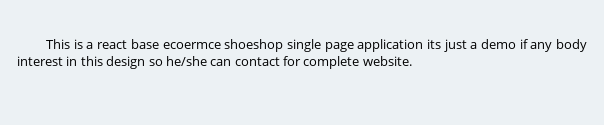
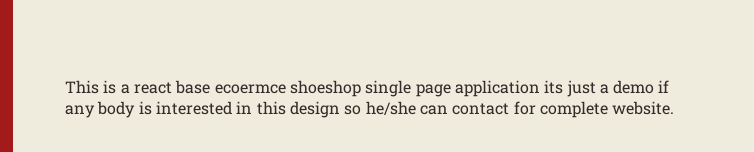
- This is a react base ecoermce shoeshop single page application its just a demo if any body interest in this design so he/she can contact for complete website.
+ This is a react base ecoermce shoeshop single page application its just a demo if any body is interested in this design so he/she can contact for complete website.

